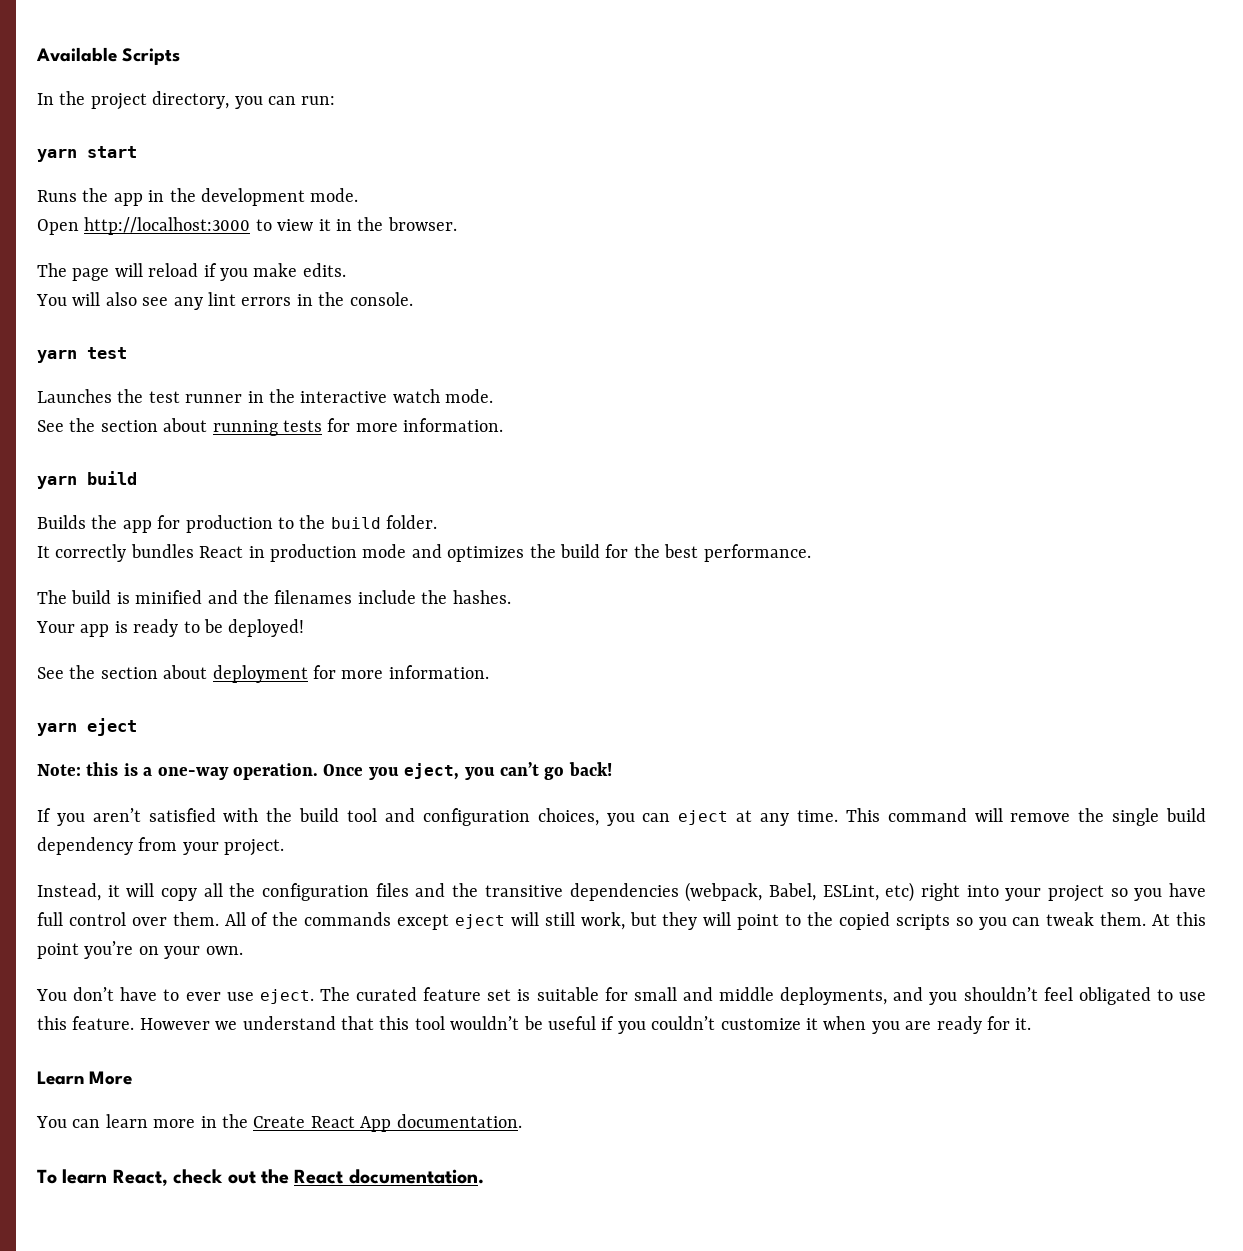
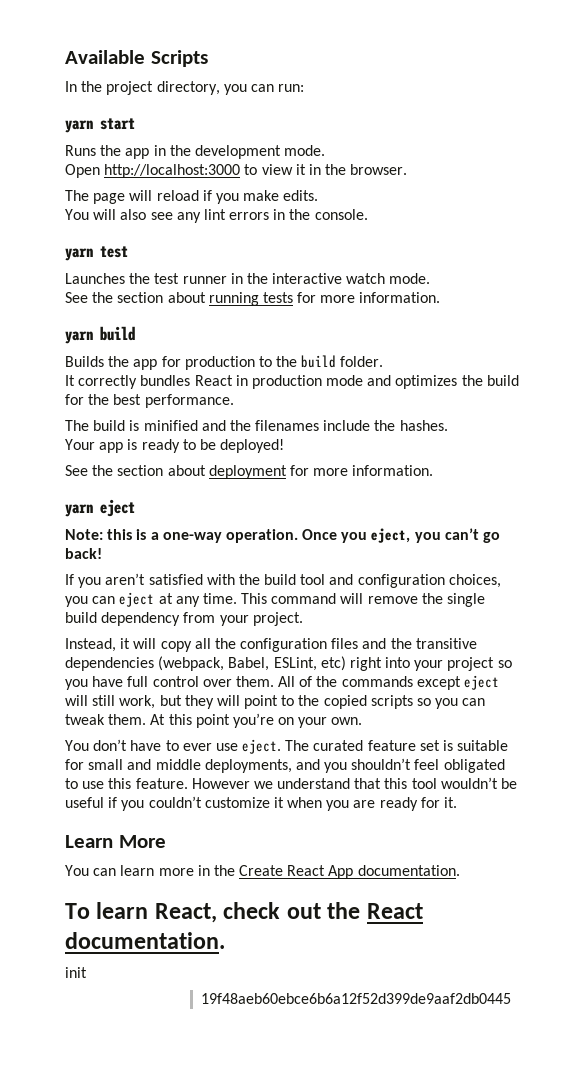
+ init
+ 19f48aeb60ebce6b6a12f52d399de9aaf2db0445

